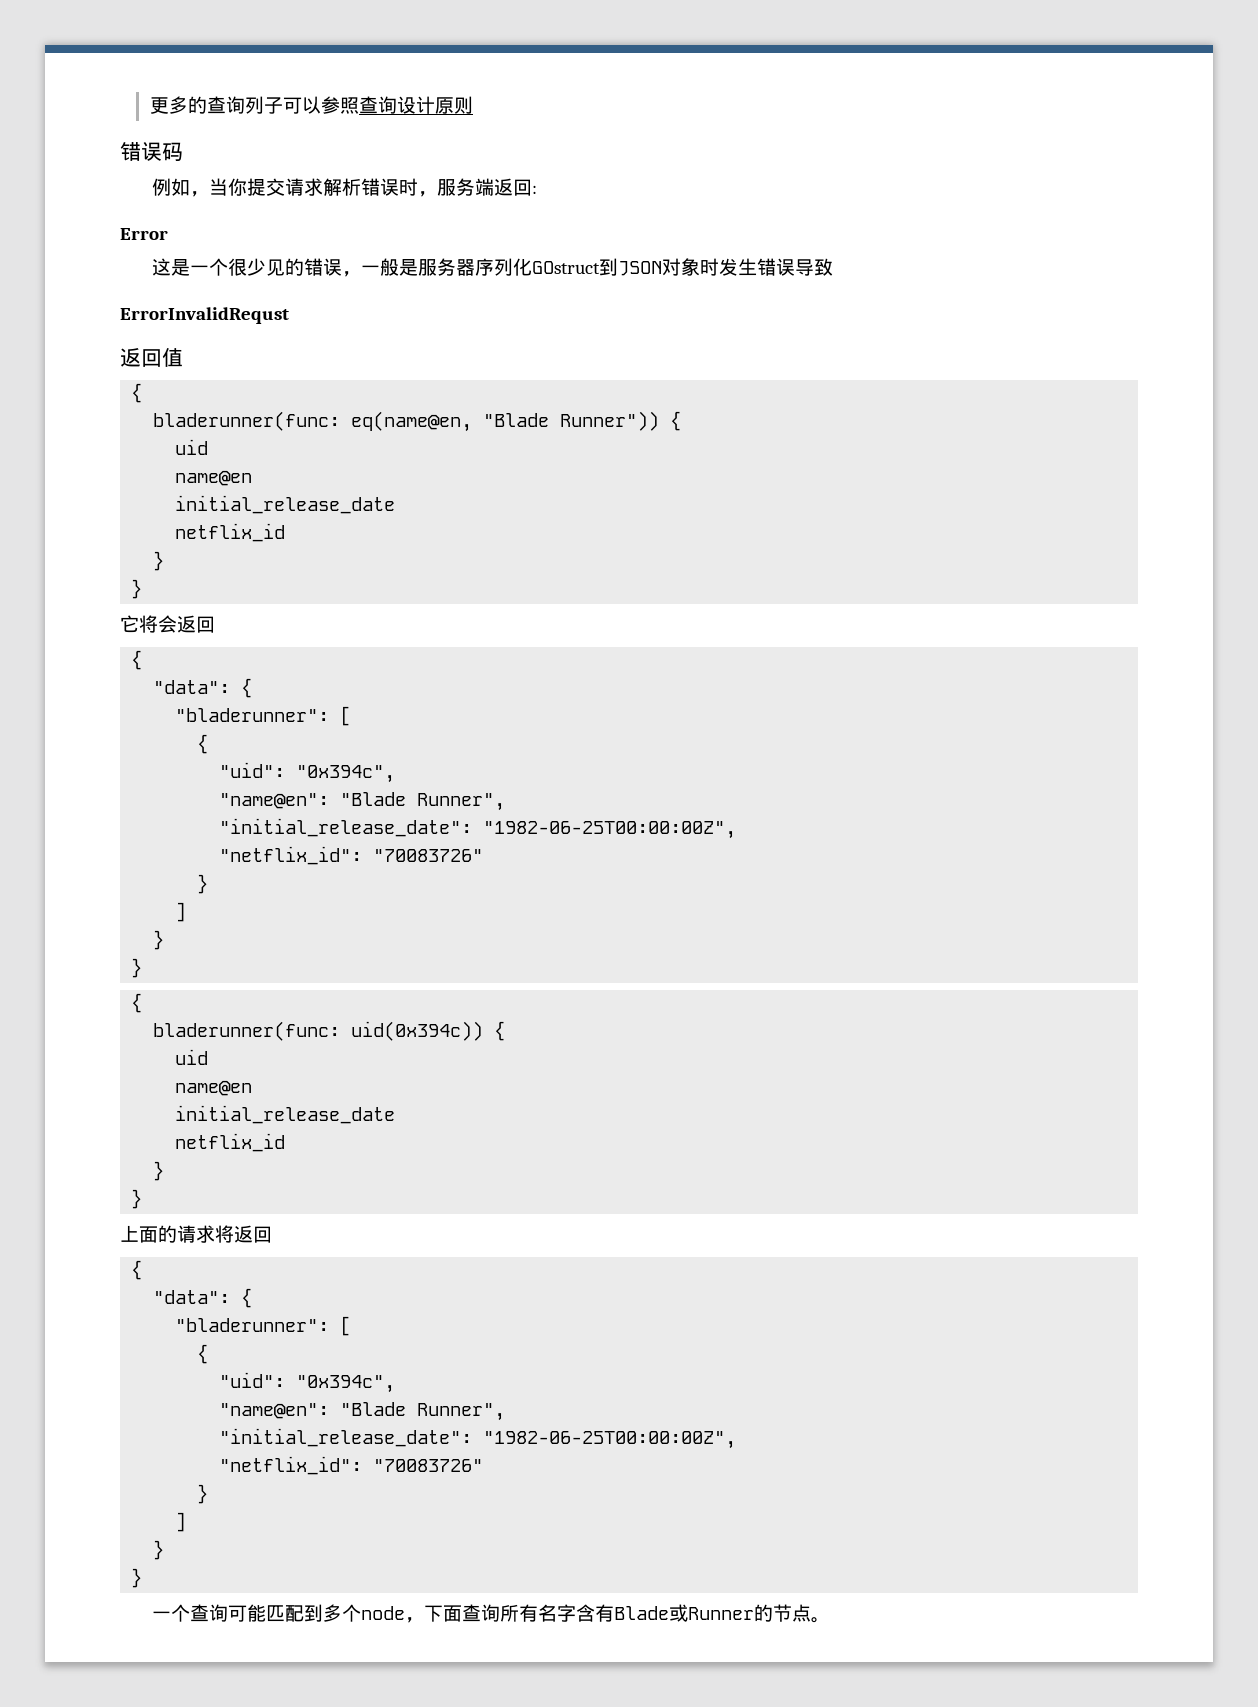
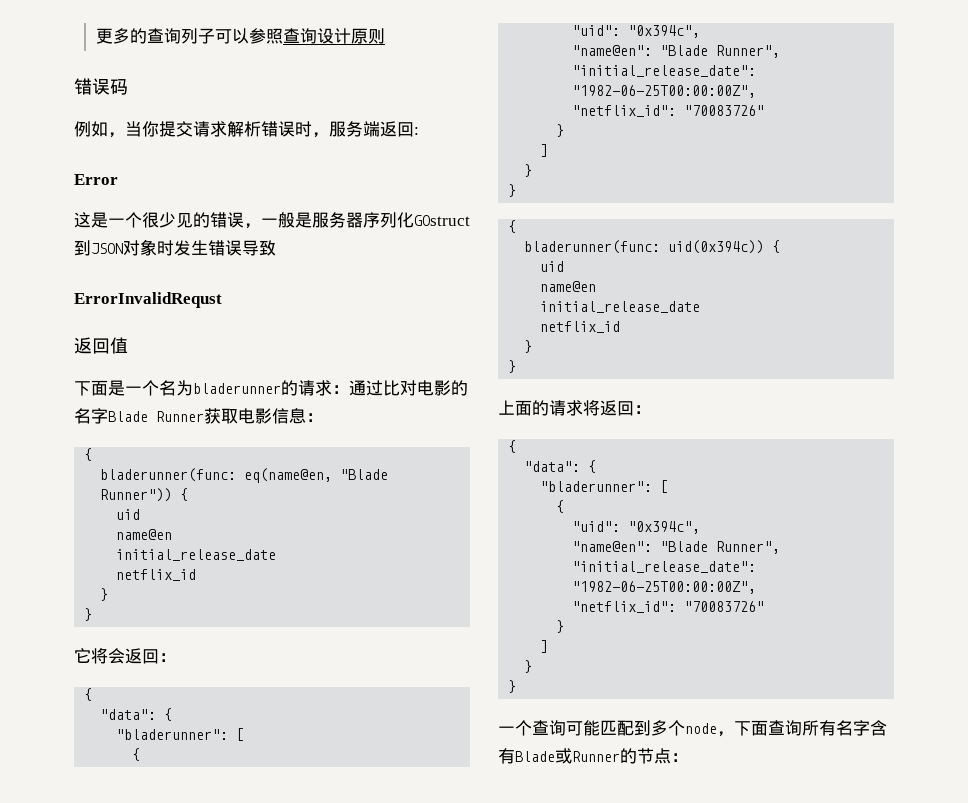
+ 下面是一个名为bladerunner的请求：通过比对电影的名字Blade Runner获取电影信息：
- 它将会返回
+ 它将会返回：
- 上面的请求将返回
+ 上面的请求将返回：
- 一个查询可能匹配到多个node，下面查询所有名字含有Blade或Runner的节点。
+ 一个查询可能匹配到多个node，下面查询所有名字含有Blade或Runner的节点：

